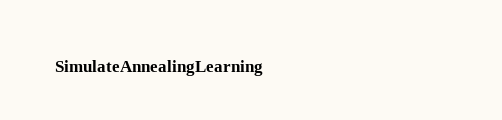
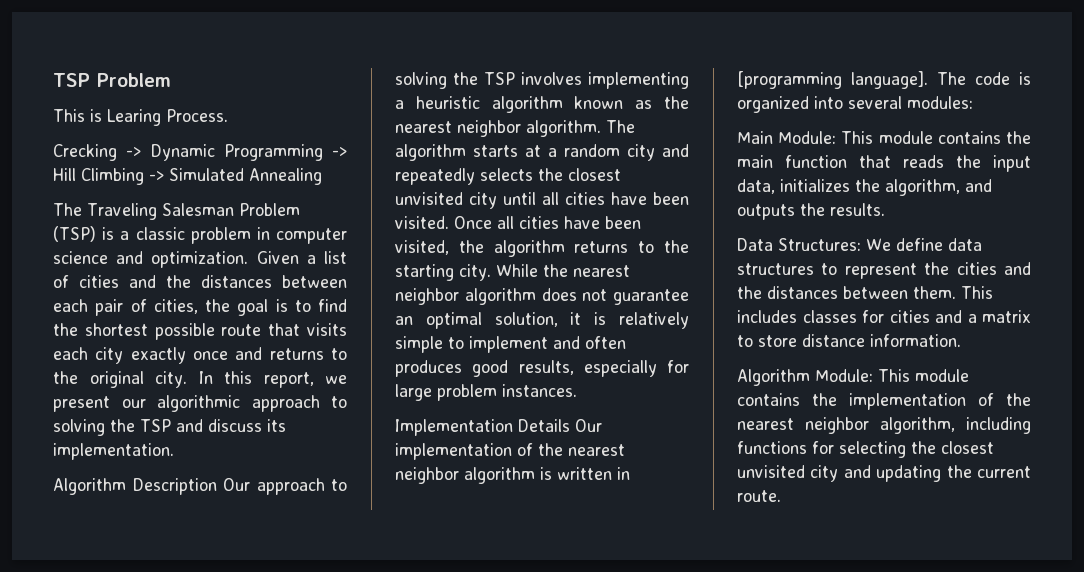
- SimulateAnnealingLearning
+ TSP Problem
+ This is Learing Process.
+ Crecking -> Dynamic Programming -> Hill Climbing -> Simulated Annealing
+ The Traveling Salesman Problem (TSP) is a classic problem in computer science and optimization. Given a list of cities and the distances between each pair of cities, the goal is to find the shortest possible route that visits each city exactly once and returns to the original city. In this report, we present our algorithmic approach to solving the TSP and discuss its implementation.
+ Algorithm Description Our approach to solving the TSP involves implementing a heuristic algorithm known as the nearest neighbor algorithm. The algorithm starts at a random city and repeatedly selects the closest unvisited city until all cities have been visited. Once all cities have been visited, the algorithm returns to the starting city. While the nearest neighbor algorithm does not guarantee an optimal solution, it is relatively simple to implement and often produces good results, especially for large problem instances.
+ Implementation Details Our implementation of the nearest neighbor algorithm is written in [programming language]. The code is organized into several modules:
+ Main Module: This module contains the main function that reads the input data, initializes the algorithm, and outputs the results.
+ Data Structures: We define data structures to represent the cities and the distances between them. This includes classes for cities and a matrix to store distance information.
+ Algorithm Module: This module contains the implementation of the nearest neighbor algorithm, including functions for selecting the closest unvisited city and updating the current route.

